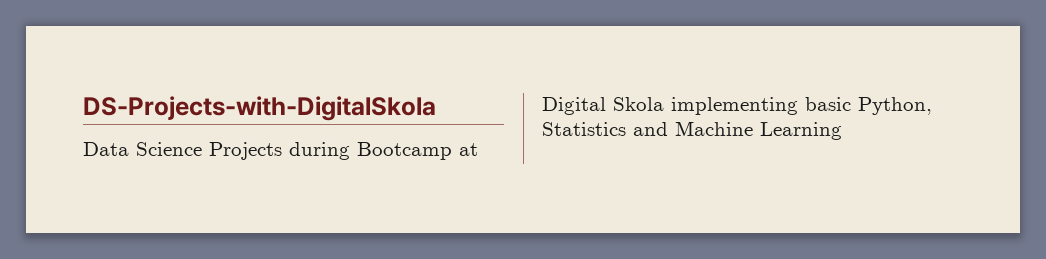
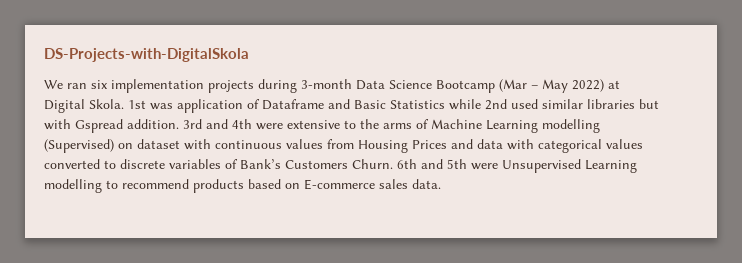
- Data Science Projects during Bootcamp at Digital Skola implementing basic Python, Statistics and Machine Learning
+ We ran six implementation projects during 3-month Data Science Bootcamp (Mar – May 2022) at Digital Skola. 1st was application of Dataframe and Basic Statistics while 2nd used similar libraries but with Gspread addition. 3rd and 4th were extensive to the arms of Machine Learning modelling (Supervised) on dataset with continuous values from Housing Prices and data with categorical values converted to discrete variables of Bank’s Customers Churn. 6th and 5th were Unsupervised Learning modelling to recommend products based on E-commerce sales data.

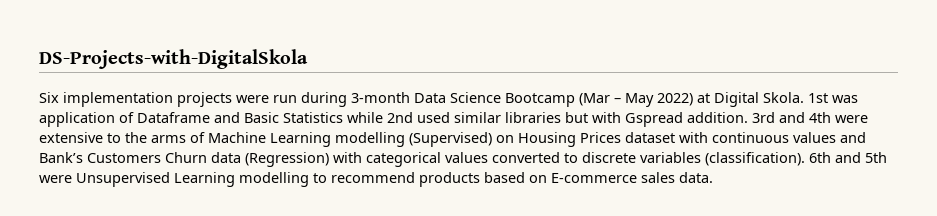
- We ran six implementation projects during 3-month Data Science Bootcamp (Mar – May 2022) at Digital Skola.
+ Six implementation projects were run during 3-month Data Science Bootcamp (Mar – May 2022) at Digital Skola.
- 3rd and 4th were extensive to the arms of Machine Learning modelling (Supervised) on dataset with continuous values from Housing Prices and data with categorical values converted to discrete variables of Bank’s Customers Churn.
+ 3rd and 4th were extensive to the arms of Machine Learning modelling (Supervised) on Housing Prices dataset with continuous values and Bank’s Customers Churn data (Regression) with categorical values converted to discrete variables (classification).

